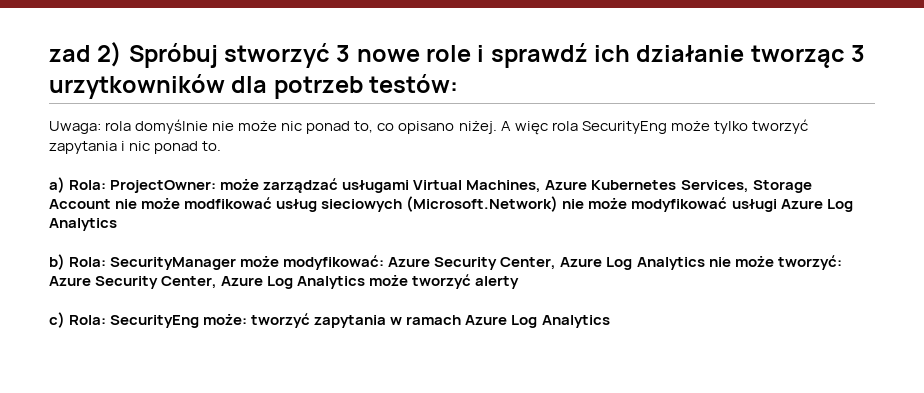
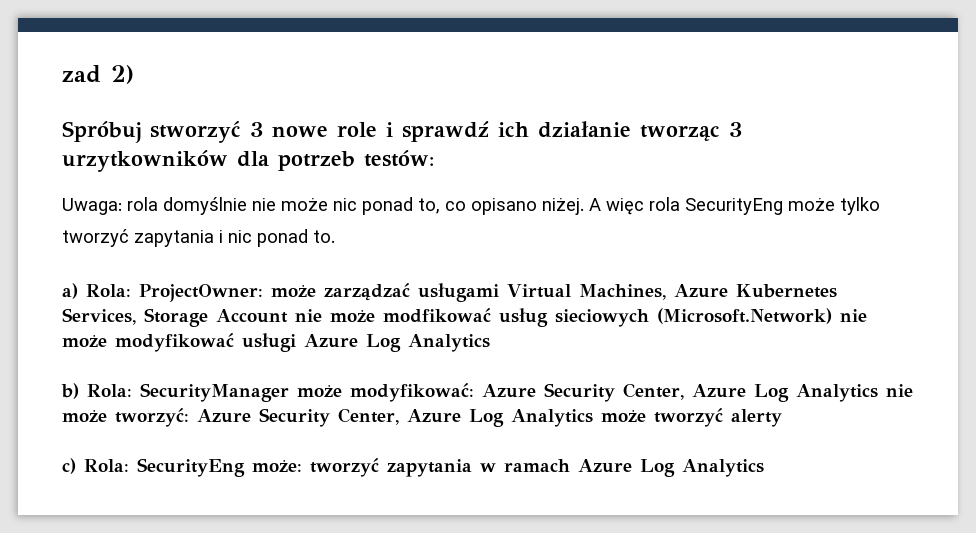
- zad 2) Spróbuj stworzyć 3 nowe role i sprawdź ich działanie tworząc 3 urzytkowników dla potrzeb testów:
+ zad 2)
+ Spróbuj stworzyć 3 nowe role i sprawdź ich działanie tworząc 3 urzytkowników dla potrzeb testów:

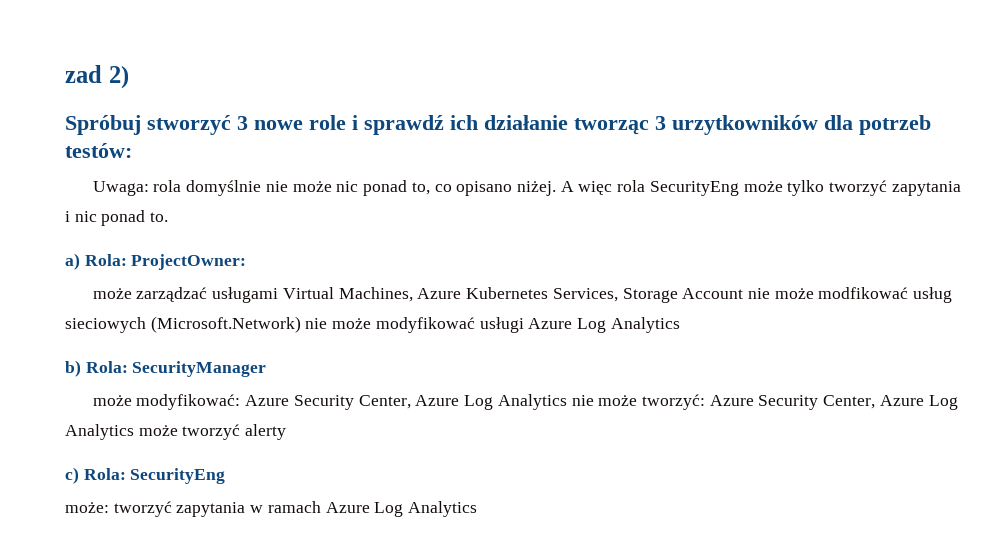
- a) Rola: ProjectOwner: może zarządzać usługami Virtual Machines, Azure Kubernetes Services, Storage Account nie może modfikować usług sieciowych (Microsoft.Network) nie może modyfikować usługi Azure Log Analytics
+ a) Rola: ProjectOwner:
+ może zarządzać usługami Virtual Machines, Azure Kubernetes Services, Storage Account nie może modfikować usług sieciowych (Microsoft.Network) nie może modyfikować usługi Azure Log Analytics
- b) Rola: SecurityManager może modyfikować: Azure Security Center, Azure Log Analytics nie może tworzyć: Azure Security Center, Azure Log Analytics może tworzyć alerty
+ b) Rola: SecurityManager
+ może modyfikować: Azure Security Center, Azure Log Analytics nie może tworzyć: Azure Security Center, Azure Log Analytics może tworzyć alerty
- c) Rola: SecurityEng może: tworzyć zapytania w ramach Azure Log Analytics
+ c) Rola: SecurityEng
+ może: tworzyć zapytania w ramach Azure Log Analytics

